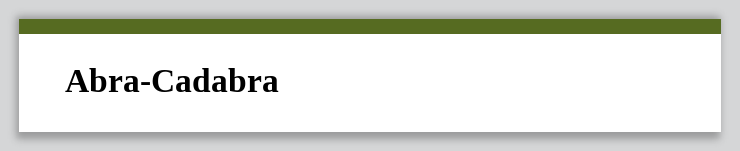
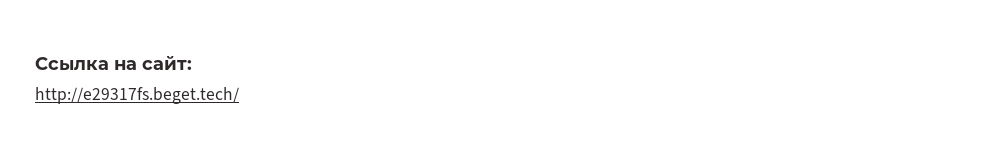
- Abra-Cadabra
+ Ссылка на сайт:
+ http://e29317fs.beget.tech/

